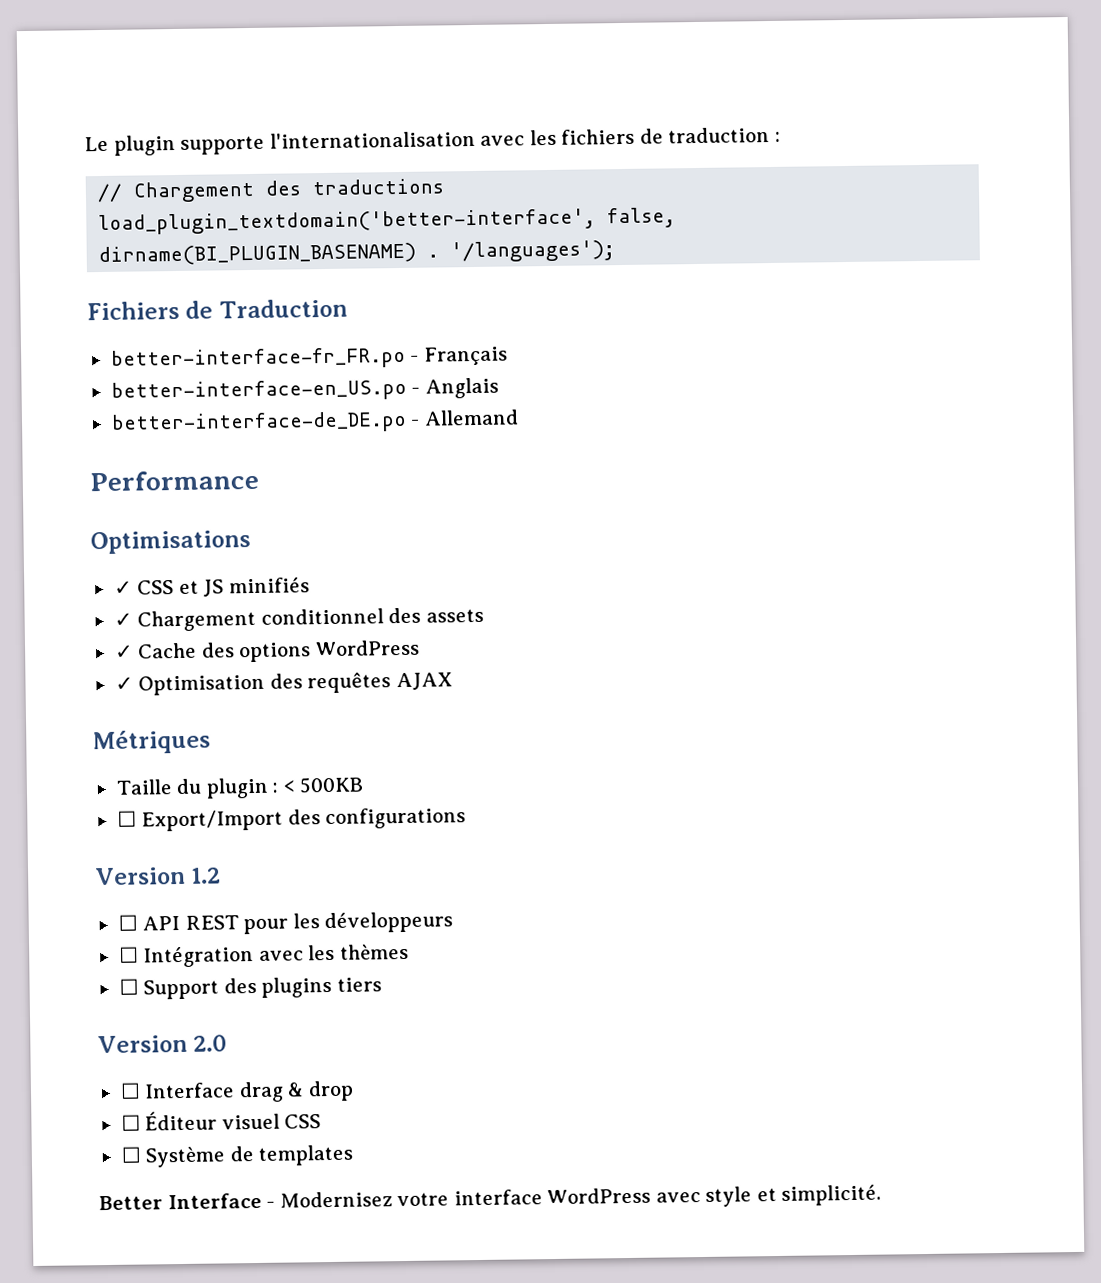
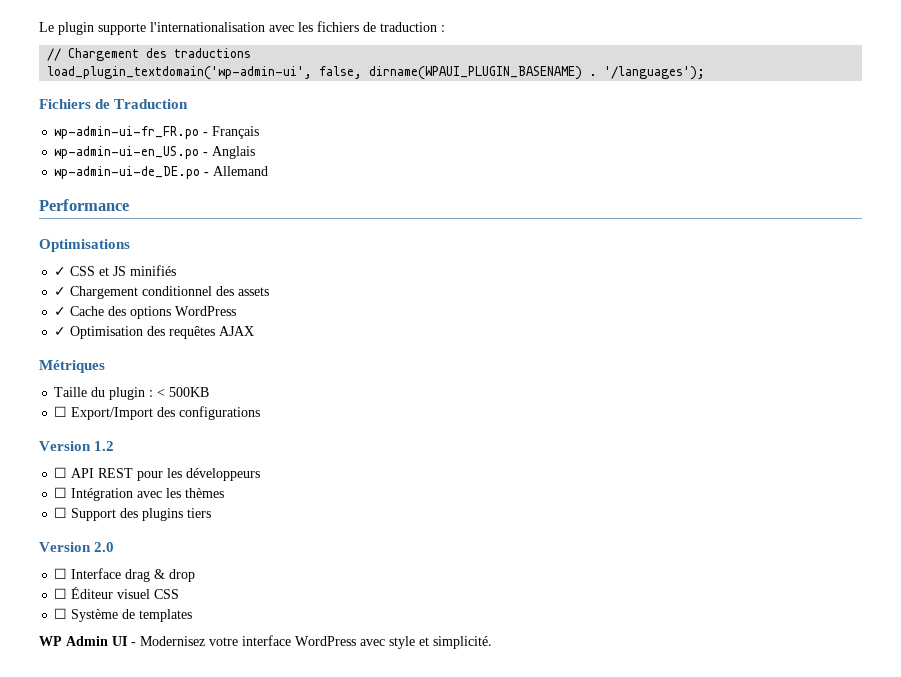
- load_plugin_textdomain('better-interface', false, dirname(BI_PLUGIN_BASENAME) .
+ load_plugin_textdomain('wp-admin-ui', false, dirname(WPAUI_PLUGIN_BASENAME) .
- better-interface-fr_FR.po - Français
+ wp-admin-ui-fr_FR.po - Français
- better-interface-en_US.po - Anglais
+ wp-admin-ui-en_US.po - Anglais
- better-interface-de_DE.po - Allemand
+ wp-admin-ui-de_DE.po - Allemand
- Better Interface - Modernisez votre interface WordPress avec style et simplicité.
+ WP Admin UI - Modernisez votre interface WordPress avec style et simplicité.

